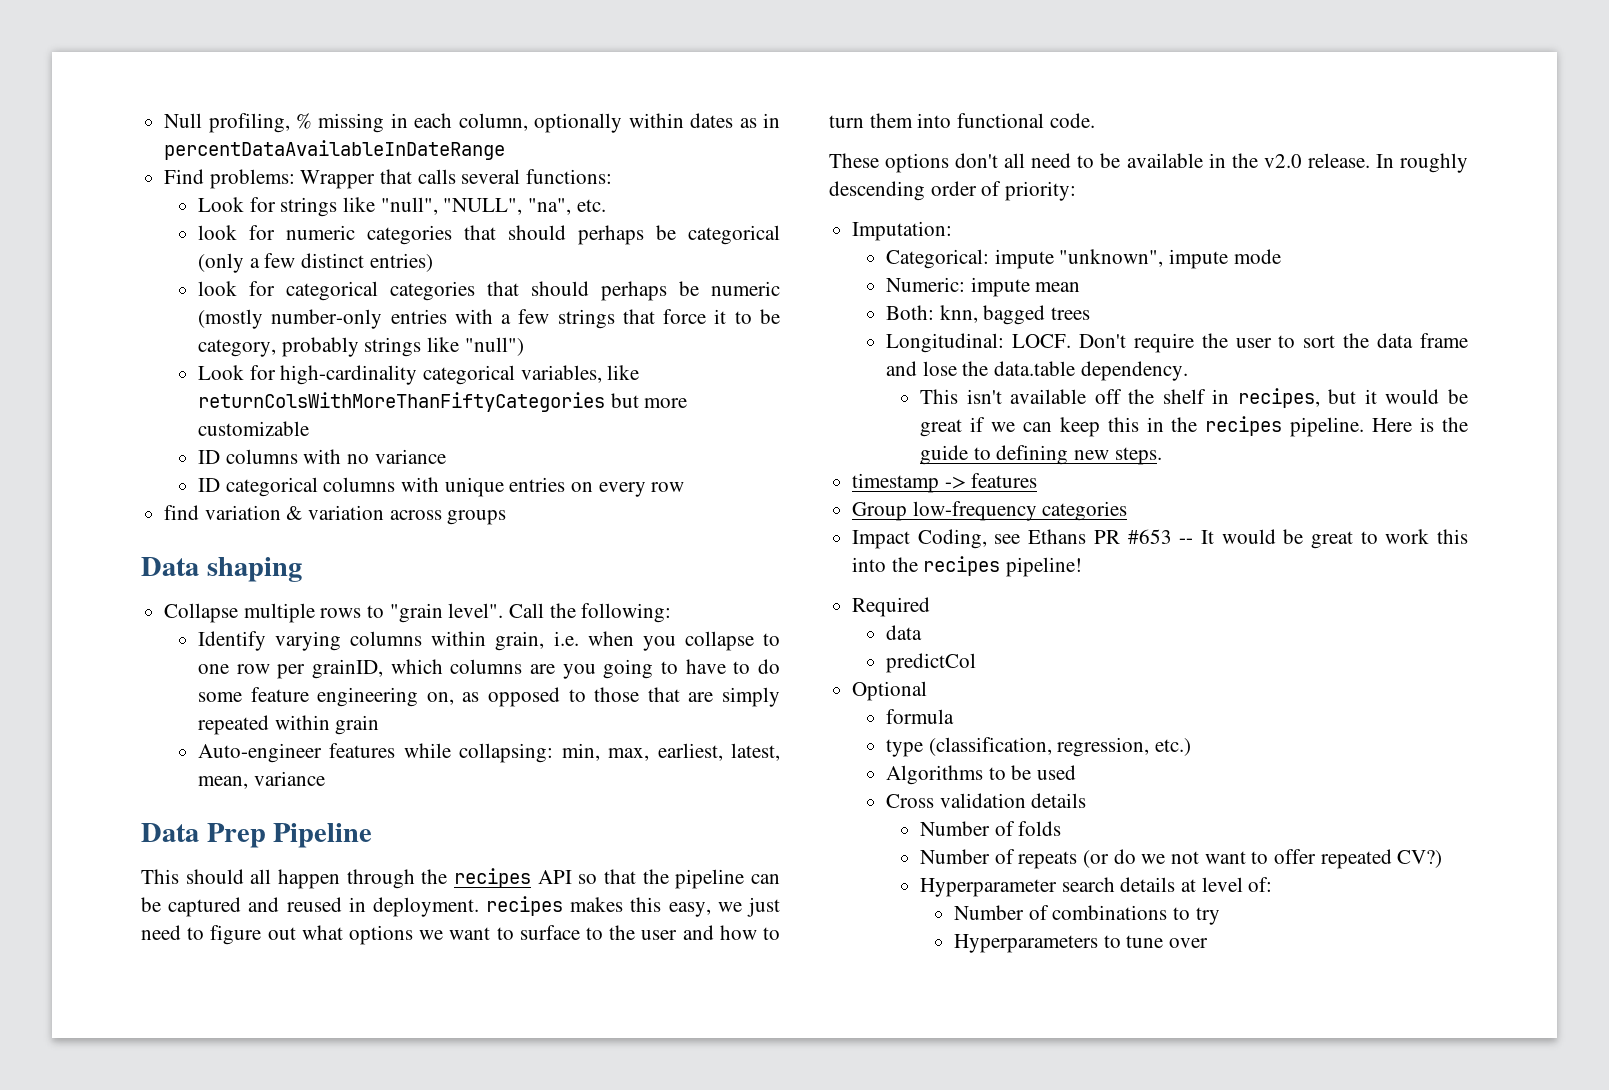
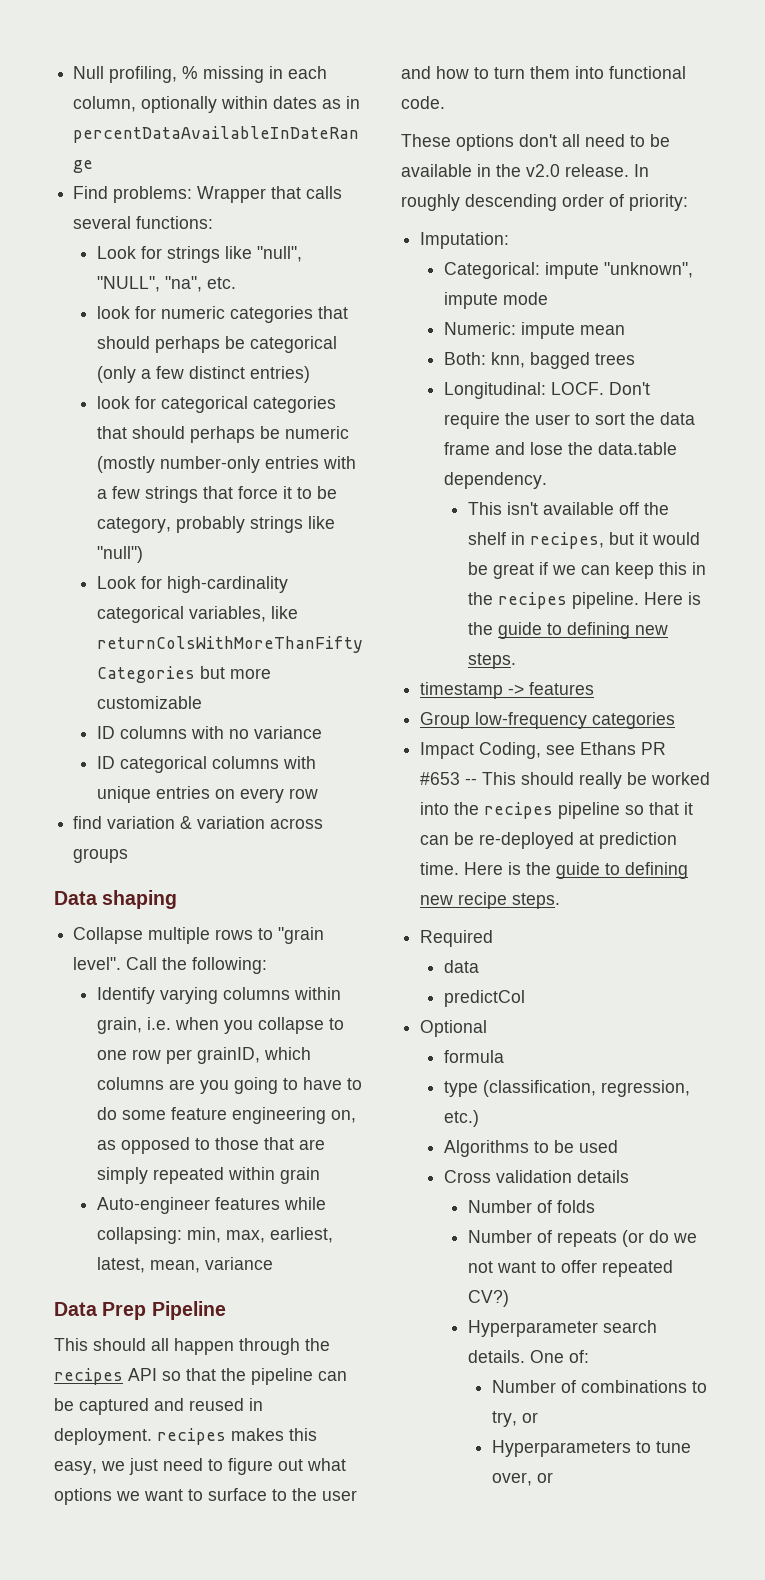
- Impact Coding, see Ethans PR #653 -- It would be great to work this into the recipes pipeline!
+ Impact Coding, see Ethans PR #653 -- This should really be worked into the recipes pipeline so that it can be re-deployed at prediction time. Here is the guide to defining new recipe steps.
- Hyperparameter search details at level of:
+ Hyperparameter search details. One of:
- Number of combinations to try
+ Number of combinations to try, or
- Hyperparameters to tune over
+ Hyperparameters to tune over, or

